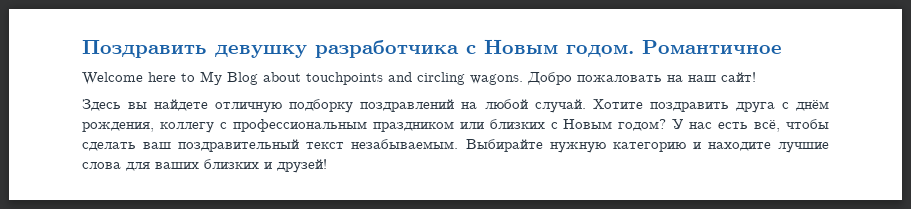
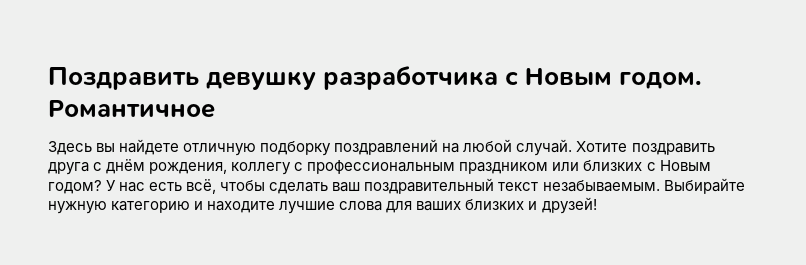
- Welcome here to My Blog about touchpoints and circling wagons. Добро пожаловать на наш сайт!

